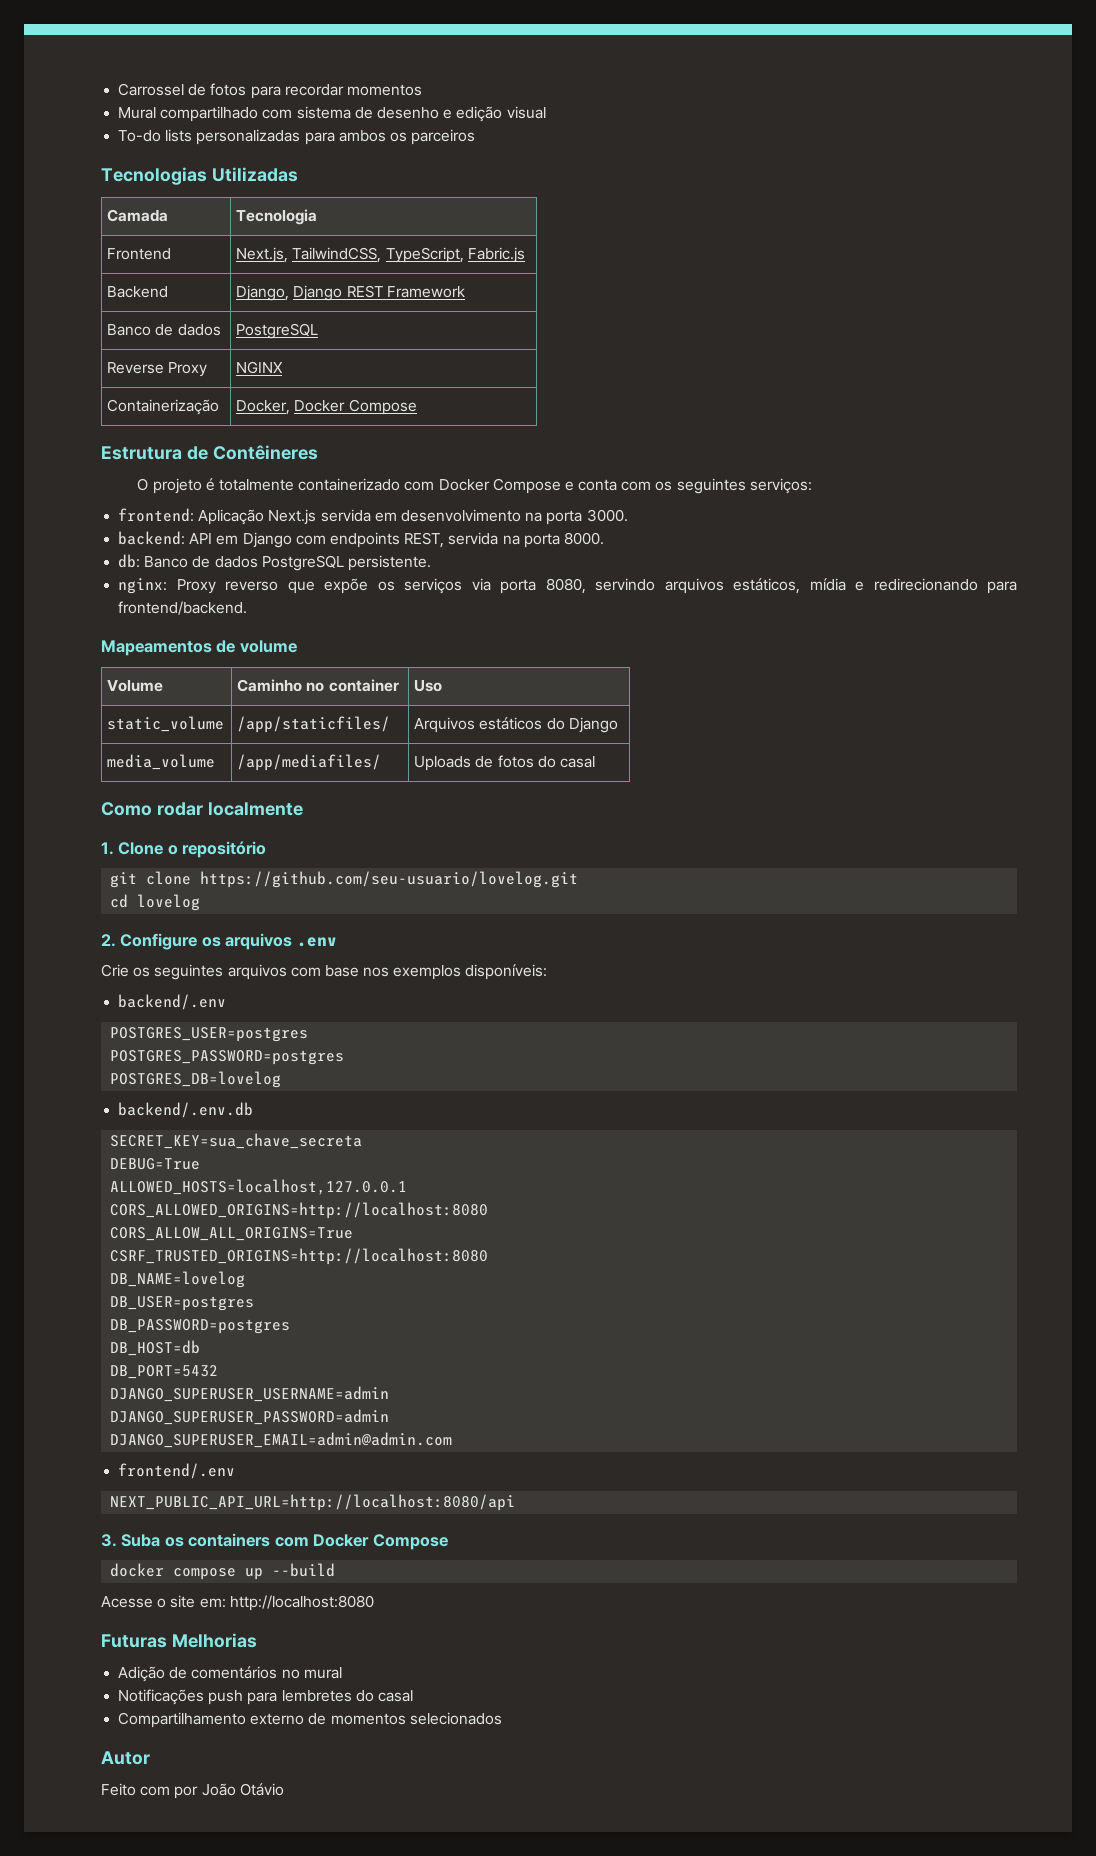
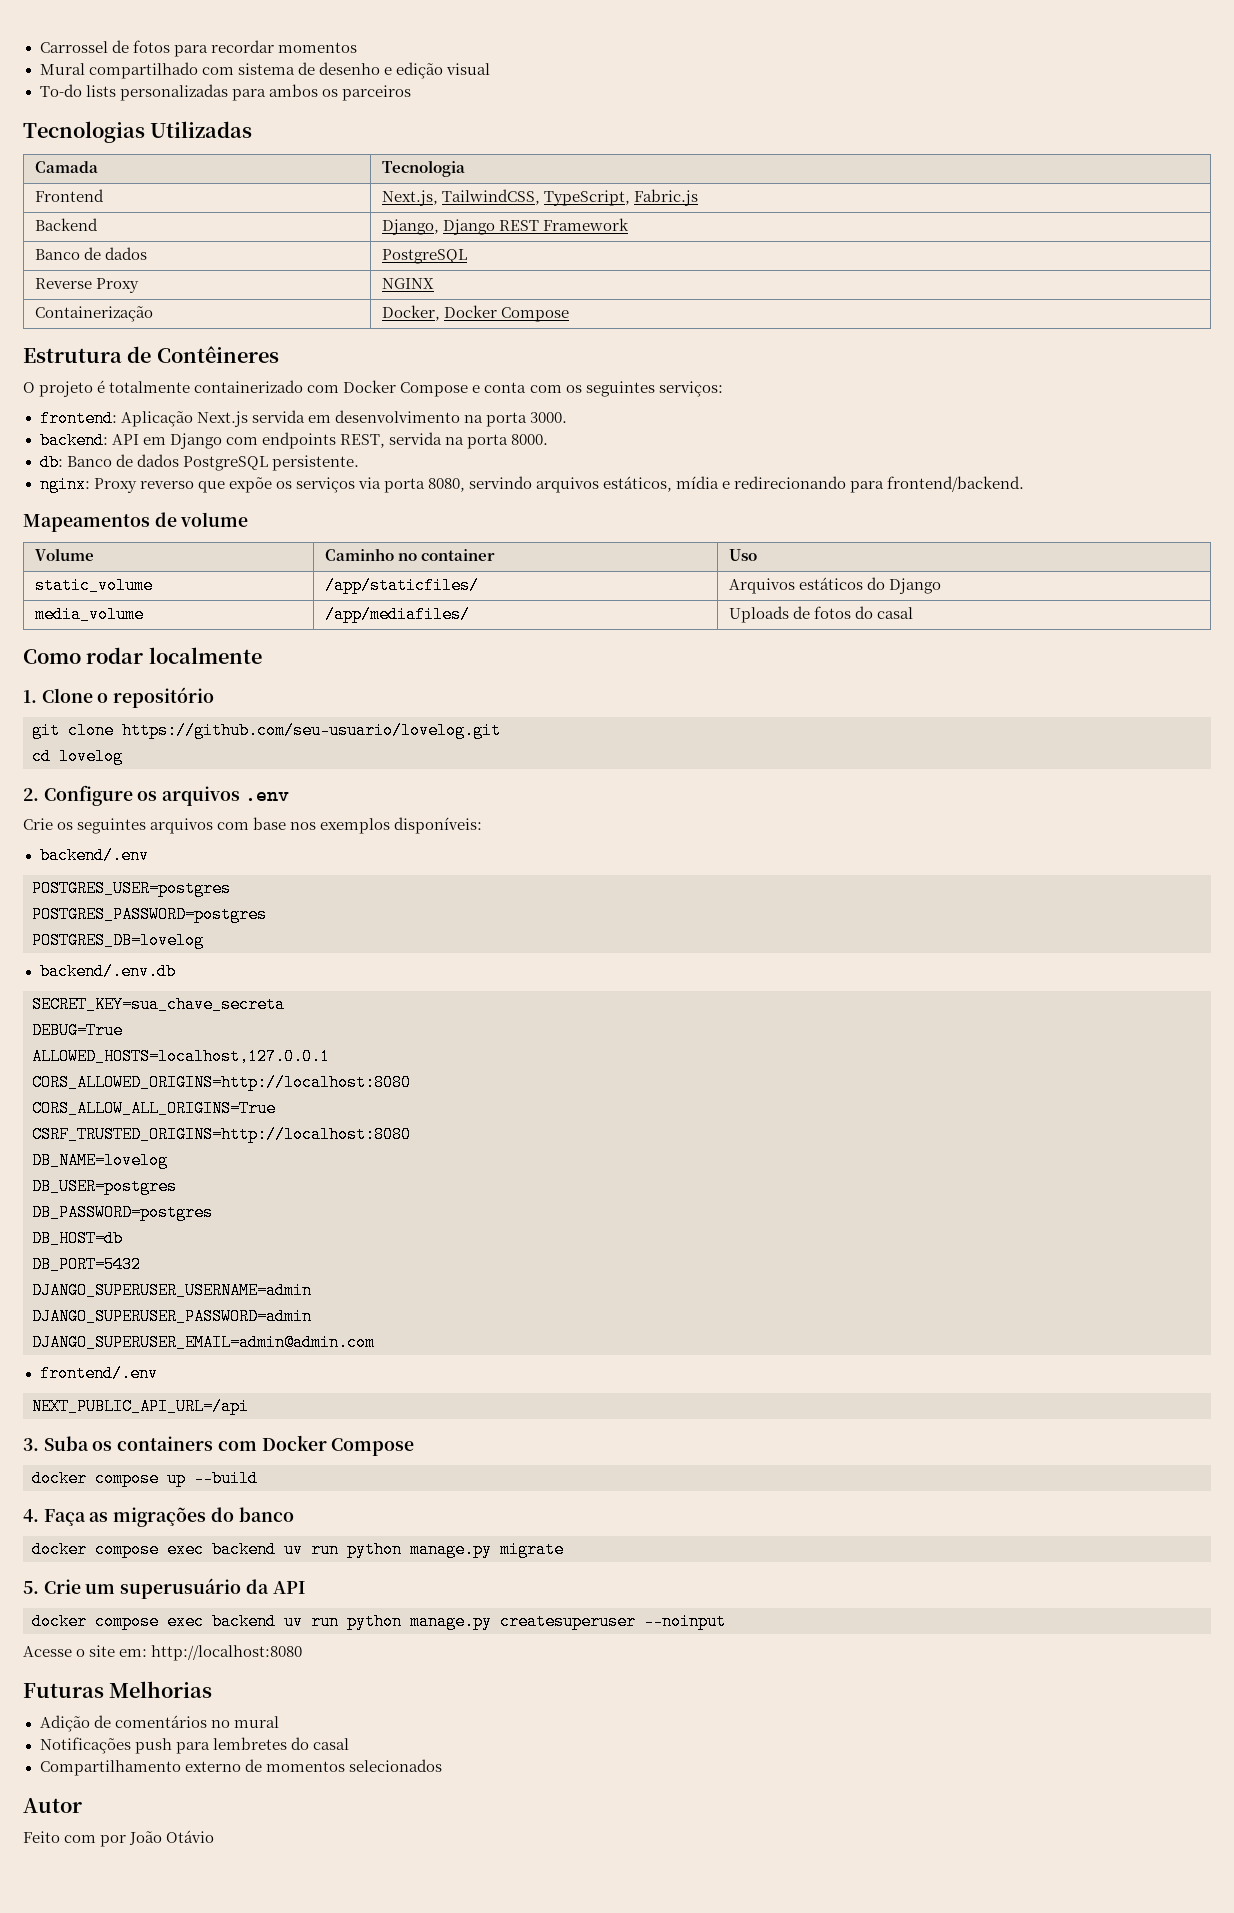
- NEXT_PUBLIC_API_URL=http://localhost:8080/api
+ NEXT_PUBLIC_API_URL=/api
+ 4. Faça as migrações do banco
+ docker compose exec backend uv run python manage.py migrate
+ 5. Crie um superusuário da API
+ docker compose exec backend uv run python manage.py createsuperuser --noinput

